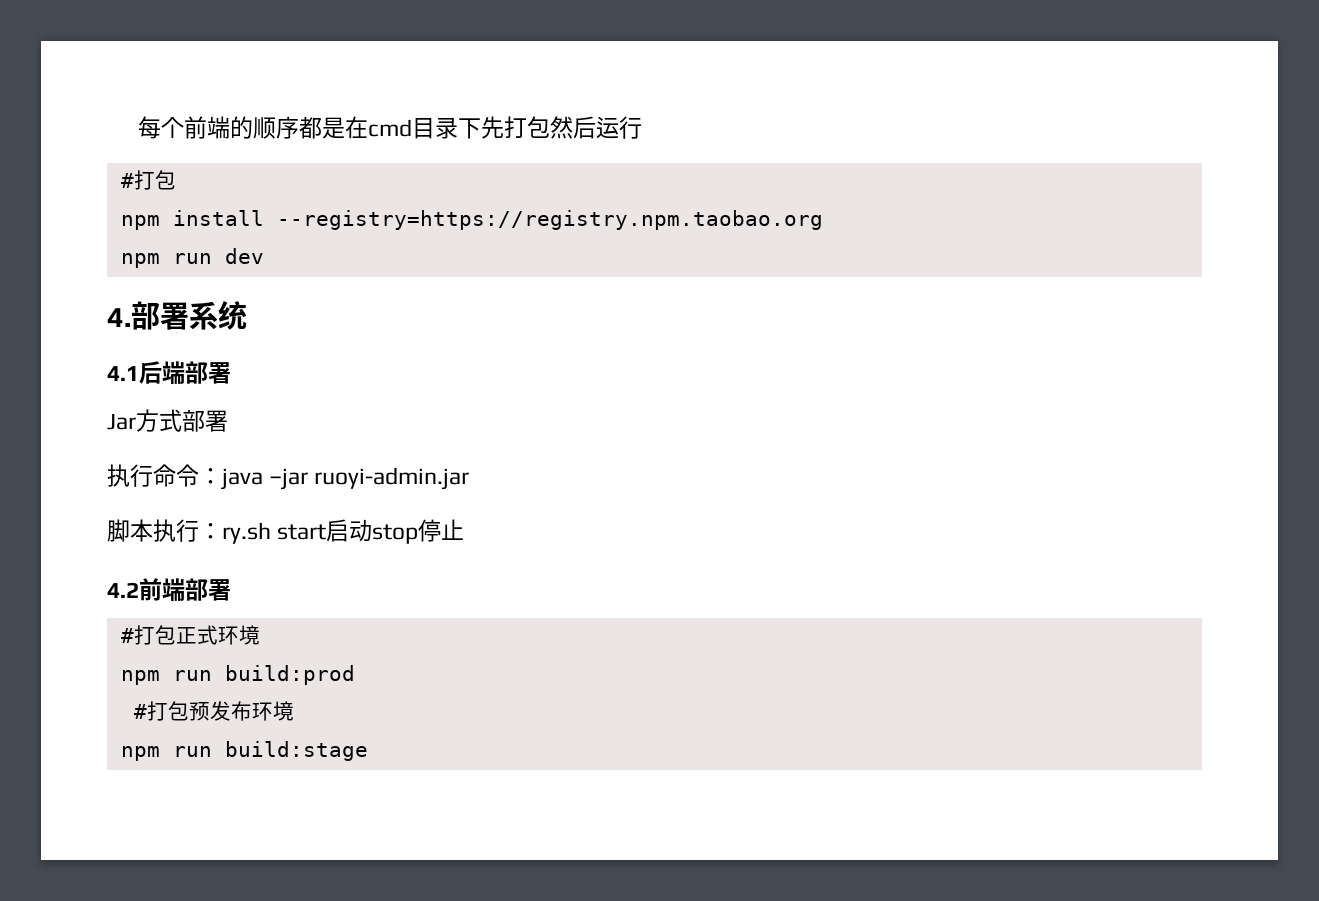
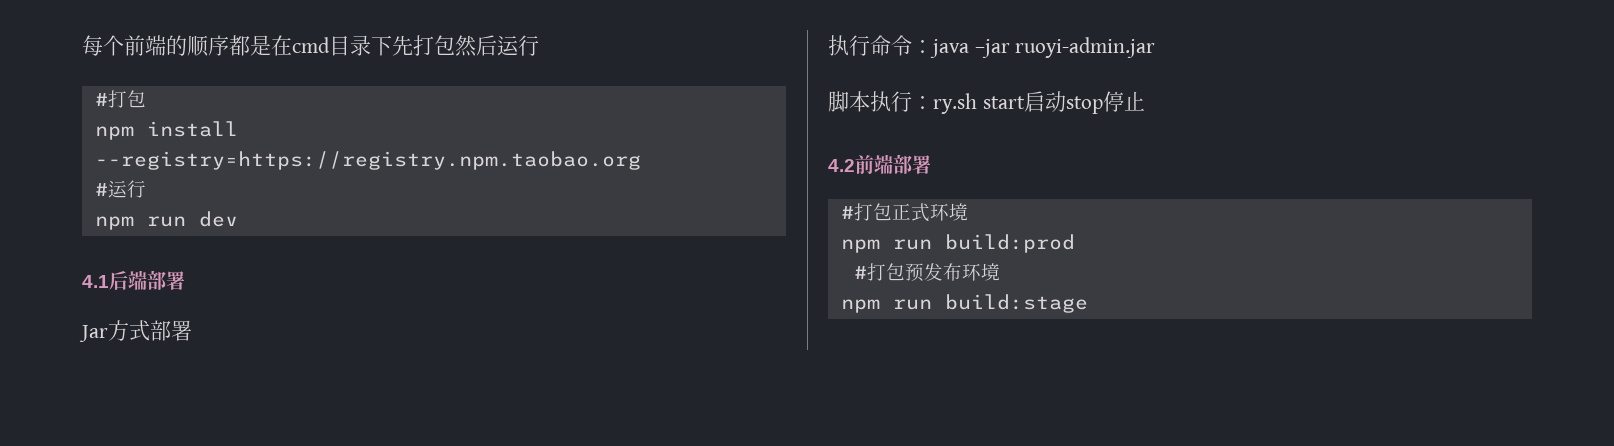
+ #运行
- 4.部署系统

